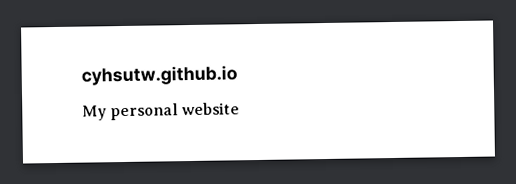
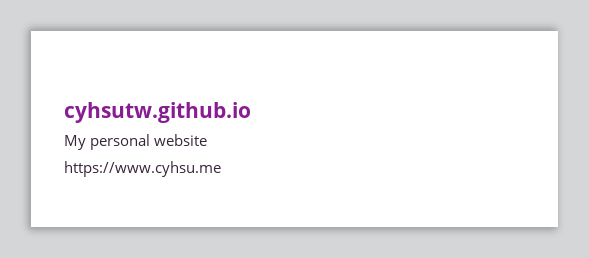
+ https://www.cyhsu.me

